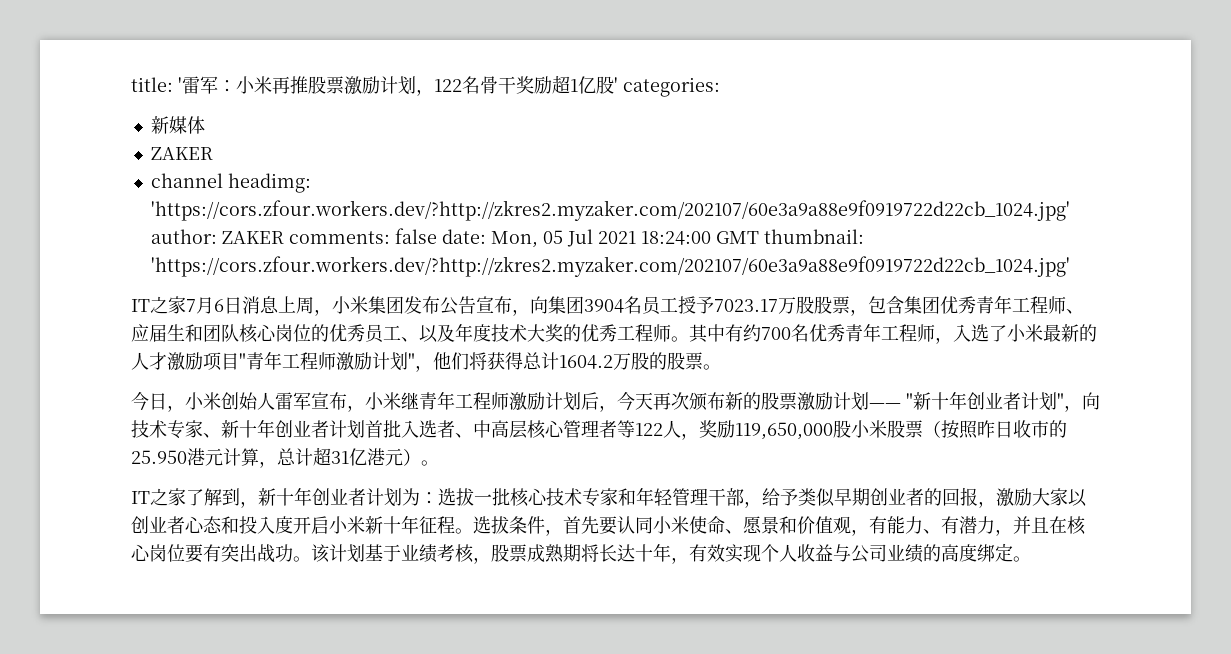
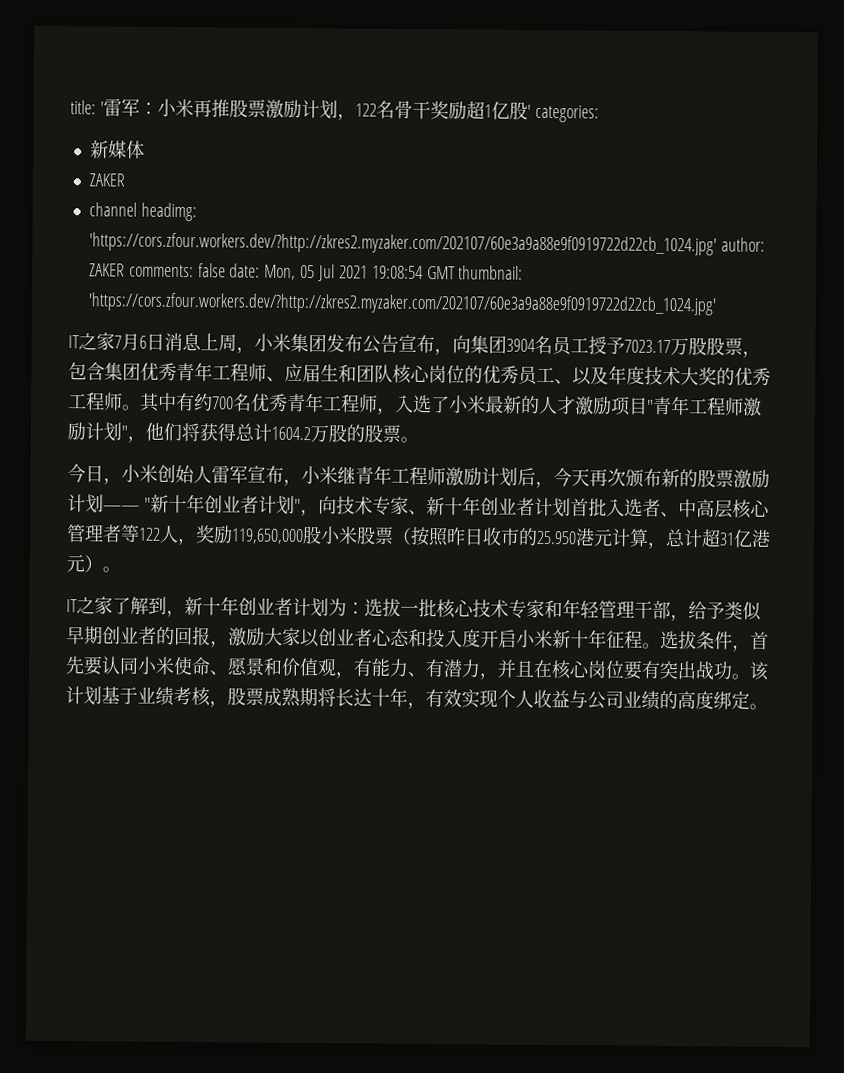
- channel headimg: 'https://cors.zfour.workers.dev/?http://zkres2.myzaker.com/202107/60e3a9a88e9f0919722d22cb_1024.jpg' author: ZAKER comments: false date: Mon, 05 Jul 2021 18:24:00 GMT thumbnail: 'https://cors.zfour.workers.dev/?http://zkres2.myzaker.com/202107/60e3a9a88e9f0919722d22cb_1024.jpg'
+ channel headimg: 'https://cors.zfour.workers.dev/?http://zkres2.myzaker.com/202107/60e3a9a88e9f0919722d22cb_1024.jpg' author: ZAKER comments: false date: Mon, 05 Jul 2021 19:08:54 GMT thumbnail: 'https://cors.zfour.workers.dev/?http://zkres2.myzaker.com/202107/60e3a9a88e9f0919722d22cb_1024.jpg'

